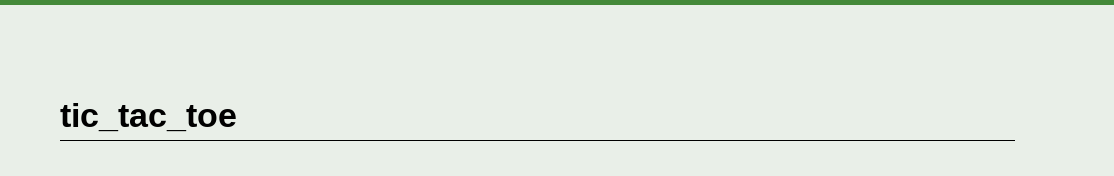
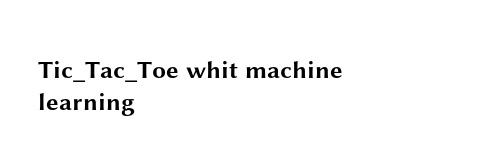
- tic_tac_toe
+ Tic_Tac_Toe whit machine learning

